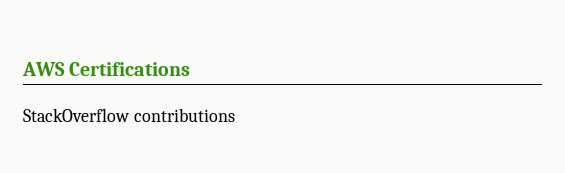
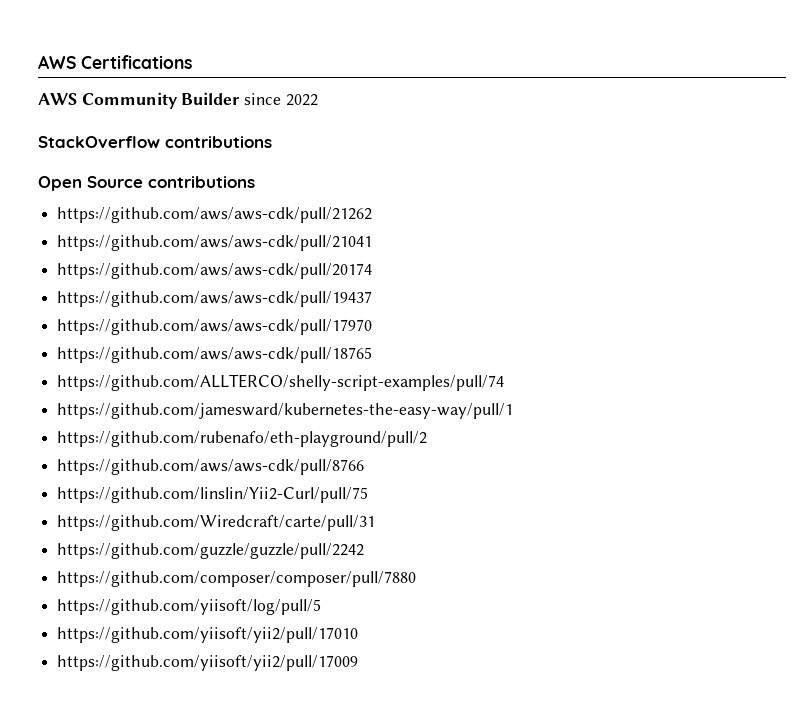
+ AWS Community Builder since 2022
  StackOverflow contributions
+ Open Source contributions
+ https://github.com/aws/aws-cdk/pull/21262
+ https://github.com/aws/aws-cdk/pull/21041
+ https://github.com/aws/aws-cdk/pull/20174
+ https://github.com/aws/aws-cdk/pull/19437
+ https://github.com/aws/aws-cdk/pull/17970
+ https://github.com/aws/aws-cdk/pull/18765
+ https://github.com/ALLTERCO/shelly-script-examples/pull/74
+ https://github.com/jamesward/kubernetes-the-easy-way/pull/1
+ https://github.com/rubenafo/eth-playground/pull/2
+ https://github.com/aws/aws-cdk/pull/8766
+ https://github.com/linslin/Yii2-Curl/pull/75
+ https://github.com/Wiredcraft/carte/pull/31
+ https://github.com/guzzle/guzzle/pull/2242
+ https://github.com/composer/composer/pull/7880
+ https://github.com/yiisoft/log/pull/5
+ https://github.com/yiisoft/yii2/pull/17010
+ https://github.com/yiisoft/yii2/pull/17009

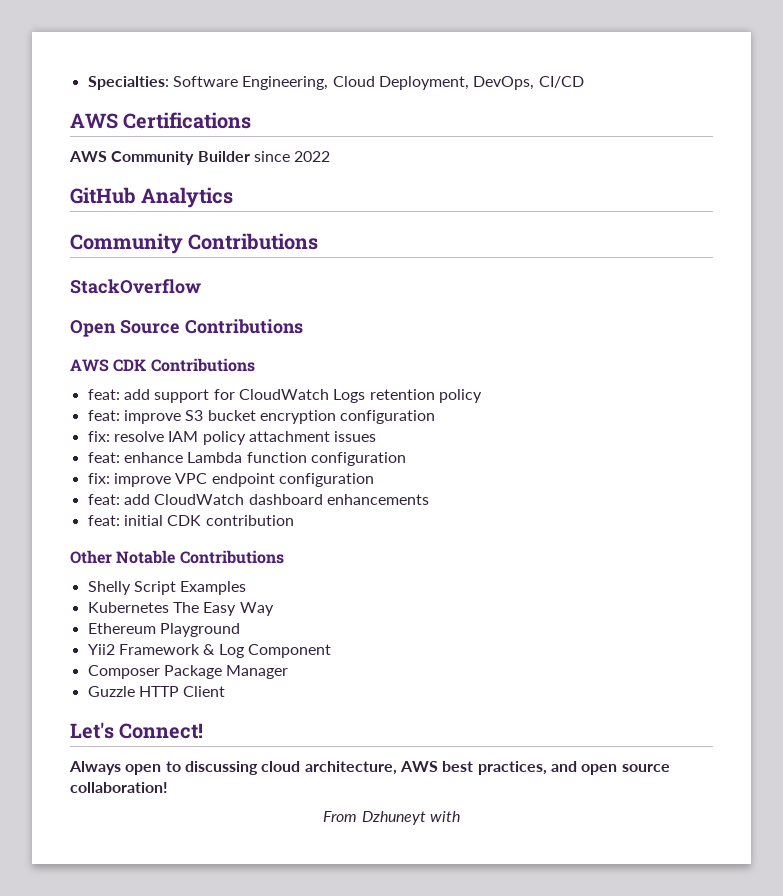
+ Specialties: Software Engineering, Cloud Deployment, DevOps, CI/CD
+ GitHub Analytics
+ Community Contributions
- StackOverflow contributions
+ StackOverflow
- Open Source contributions
- https://github.com/aws/aws-cdk/pull/21262
- https://github.com/aws/aws-cdk/pull/21041
- https://github.com/aws/aws-cdk/pull/20174
- https://github.com/aws/aws-cdk/pull/19437
- https://github.com/aws/aws-cdk/pull/17970
- https://github.com/aws/aws-cdk/pull/18765
- https://github.com/ALLTERCO/shelly-script-examples/pull/74
- https://github.com/jamesward/kubernetes-the-easy-way/pull/1
- https://github.com/rubenafo/eth-playground/pull/2
- https://github.com/aws/aws-cdk/pull/8766
- https://github.com/linslin/Yii2-Curl/pull/75
- https://github.com/Wiredcraft/carte/pull/31
- https://github.com/guzzle/guzzle/pull/2242
- https://github.com/composer/composer/pull/7880
- https://github.com/yiisoft/log/pull/5
- https://github.com/yiisoft/yii2/pull/17010
- https://github.com/yiisoft/yii2/pull/17009
+ Open Source Contributions
+ AWS CDK Contributions
+ feat: add support for CloudWatch Logs retention policy
+ feat: improve S3 bucket encryption configuration
+ fix: resolve IAM policy attachment issues
+ feat: enhance Lambda function configuration
+ fix: improve VPC endpoint configuration
+ feat: add CloudWatch dashboard enhancements
+ feat: initial CDK contribution
+ Other Notable Contributions
+ Shelly Script Examples
+ Kubernetes The Easy Way
+ Ethereum Playground
+ Yii2 Framework & Log Component
+ Composer Package Manager
+ Guzzle HTTP Client
+ Let's Connect!
+ Always open to discussing cloud architecture, AWS best practices, and open source collaboration!
+ From Dzhuneyt with

